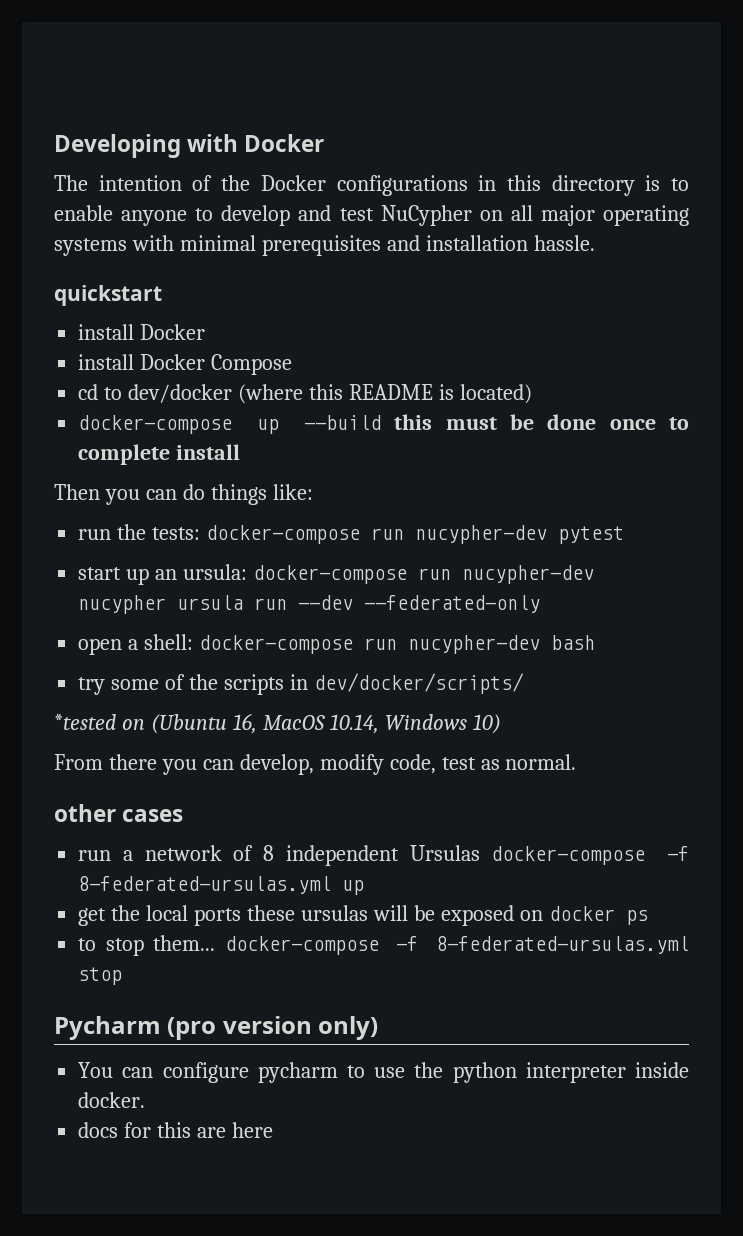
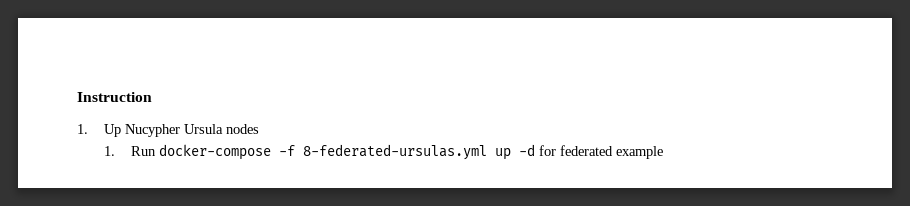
- Developing with Docker
- The intention of the Docker configurations in this directory is to enable anyone to develop and test NuCypher on all major operating systems with minimal prerequisites and installation hassle.
- quickstart
- install Docker
- install Docker Compose
- cd to dev/docker (where this README is located)
- docker-compose up --build this must be done once to complete install
- Then you can do things like:
- run the tests: docker-compose run nucypher-dev pytest
- start up an ursula: docker-compose run nucypher-dev nucypher ursula run --dev --federated-only
- open a shell: docker-compose run nucypher-dev bash
- try some of the scripts in dev/docker/scripts/
- *tested on (Ubuntu 16, MacOS 10.14, Windows 10)
- From there you can develop, modify code, test as normal.
- other cases
- run a network of 8 independent Ursulas docker-compose -f 8-federated-ursulas.yml up
- get the local ports these ursulas will be exposed on docker ps
- to stop them... docker-compose -f 8-federated-ursulas.yml stop
- Pycharm (pro version only)
- You can configure pycharm to use the python interpreter inside docker.
- docs for this are here
+ Instruction
+ 1. Up Nucypher Ursula nodes
+ 1. Run docker-compose -f 8-federated-ursulas.yml up -d for federated example

